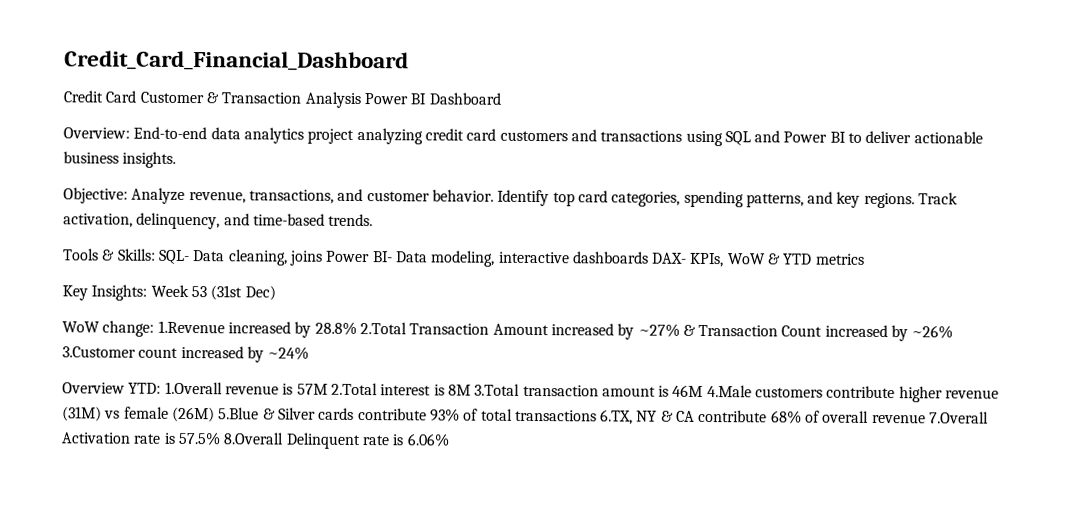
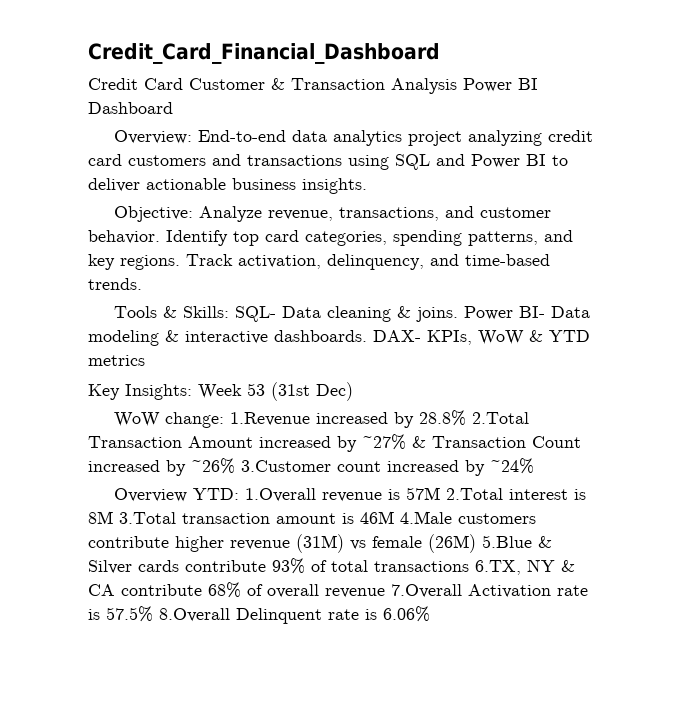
- Tools & Skills: SQL- Data cleaning, joins Power BI- Data modeling, interactive dashboards DAX- KPIs, WoW & YTD metrics
+ Tools & Skills: SQL- Data cleaning & joins. Power BI- Data modeling & interactive dashboards. DAX- KPIs, WoW & YTD metrics

